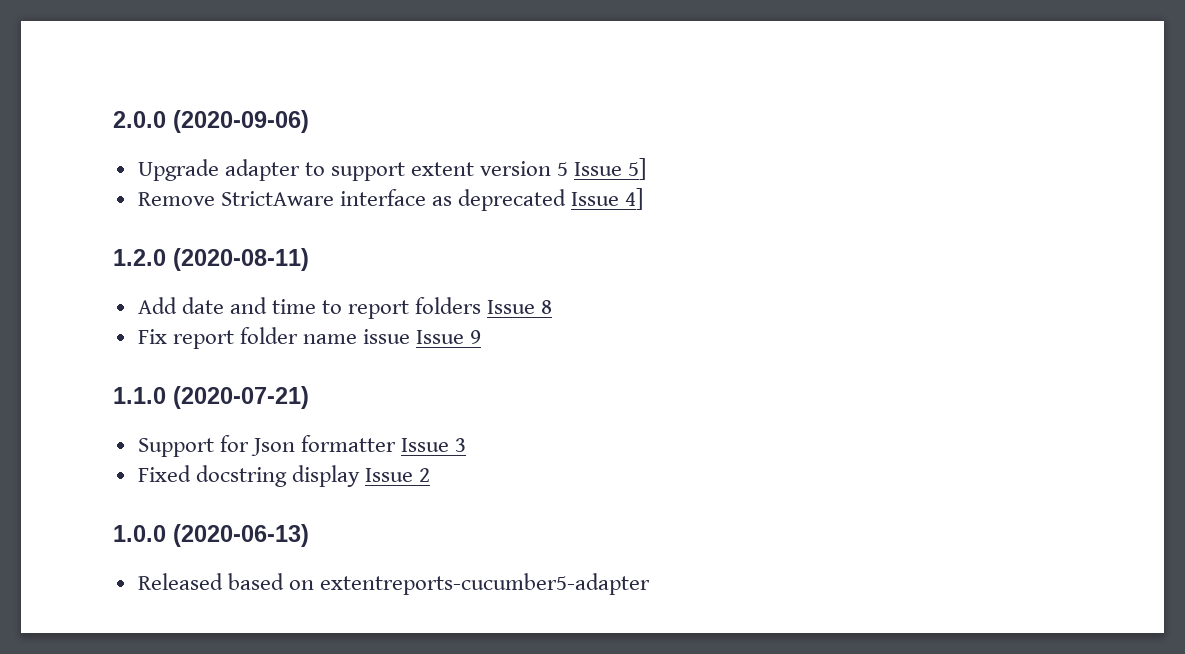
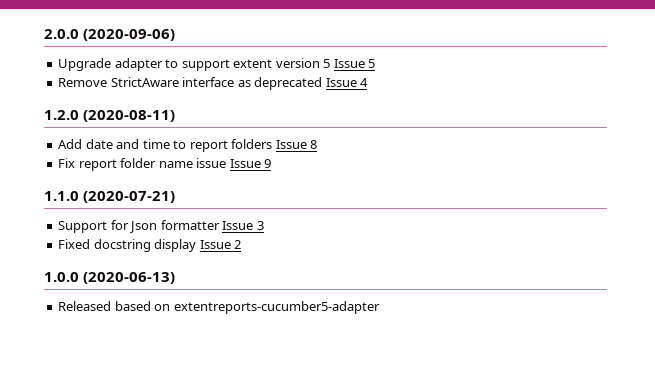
- Upgrade adapter to support extent version 5 Issue 5]
+ Upgrade adapter to support extent version 5 Issue 5
- Remove StrictAware interface as deprecated Issue 4]
+ Remove StrictAware interface as deprecated Issue 4

